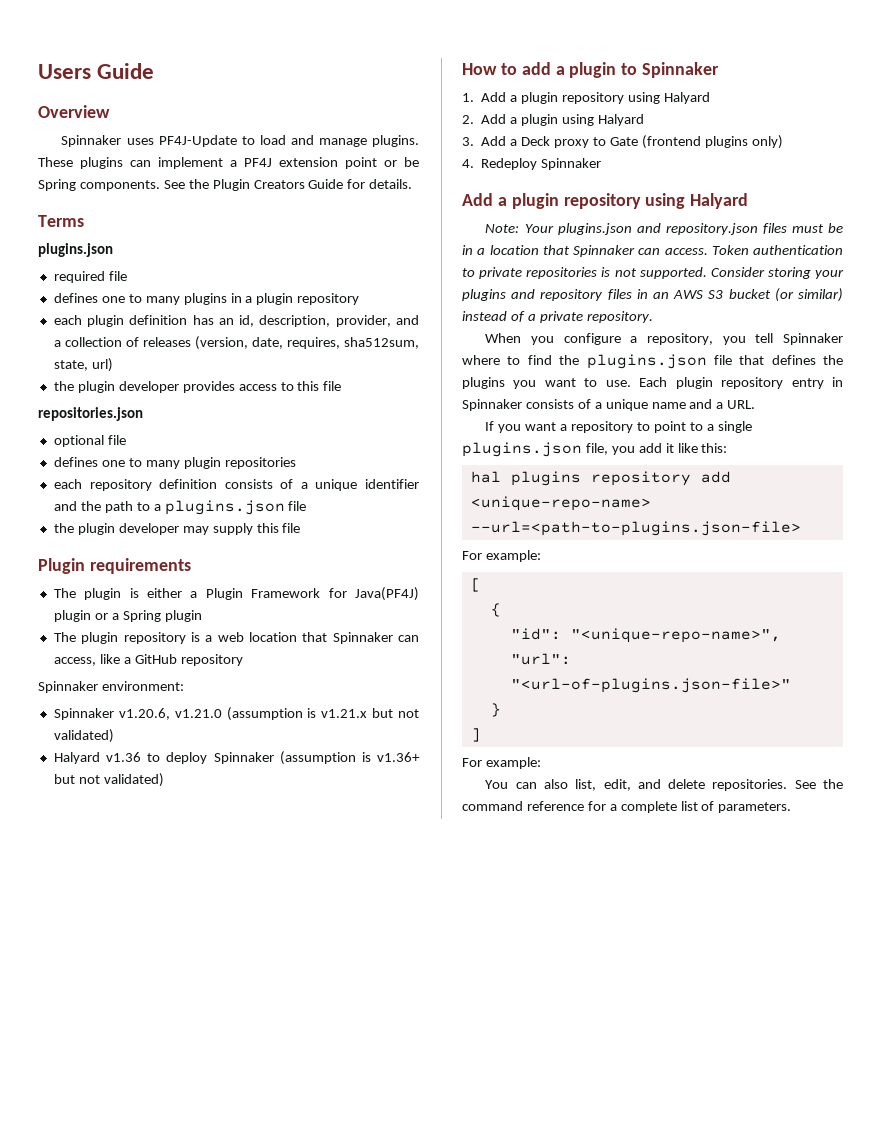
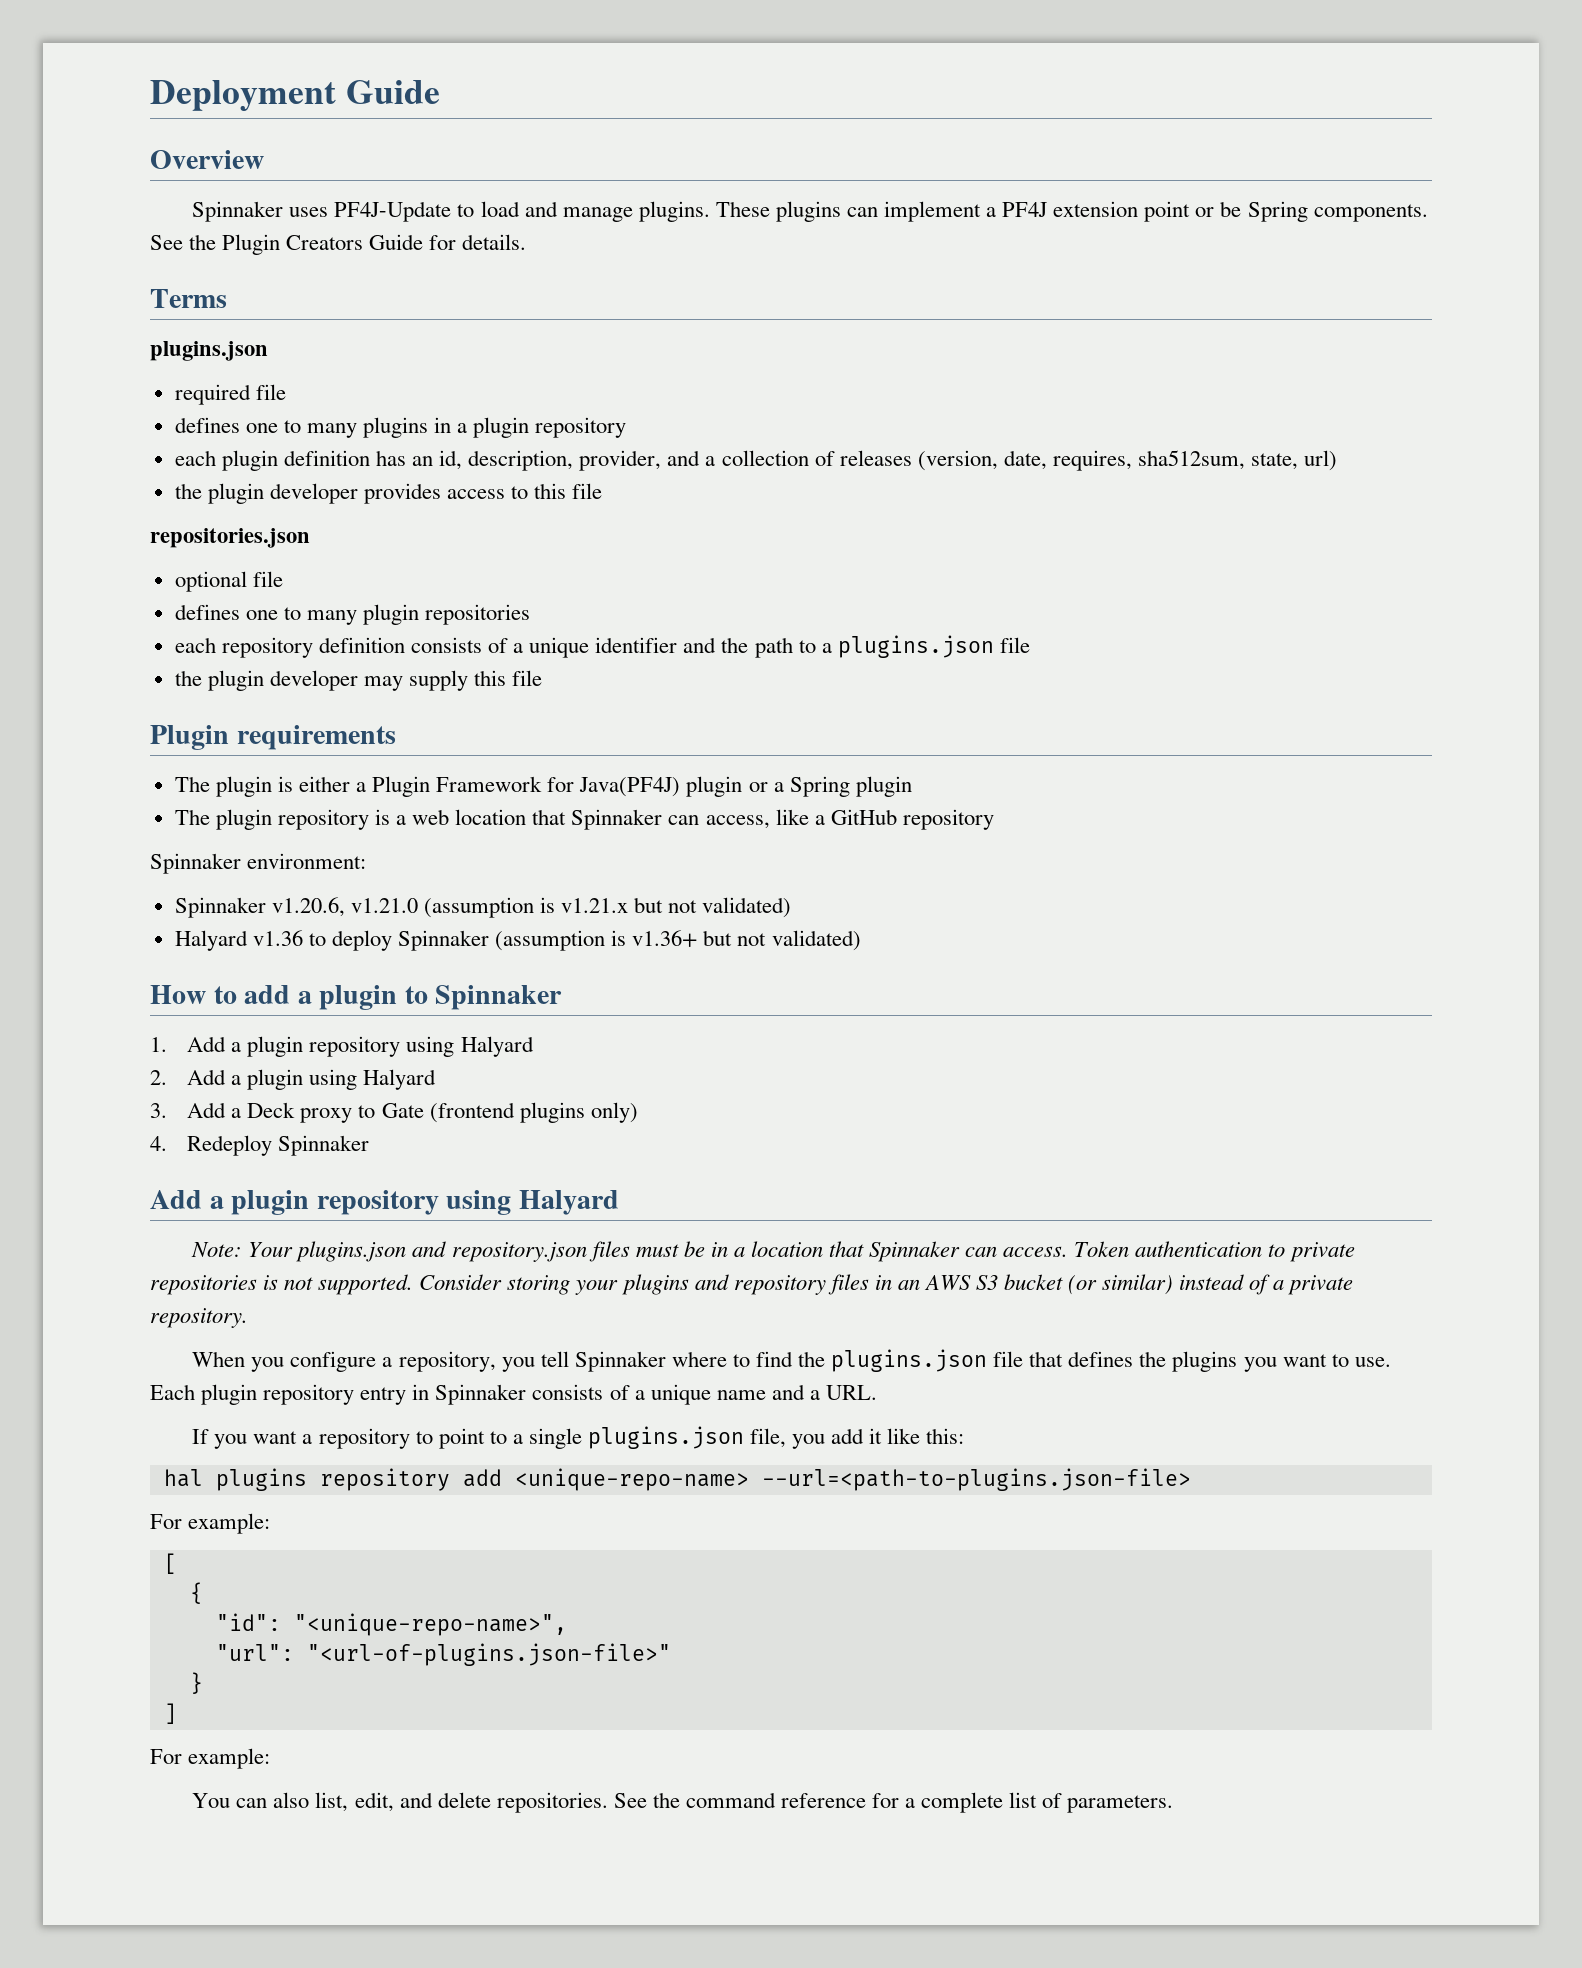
- Users Guide
+ Deployment Guide

